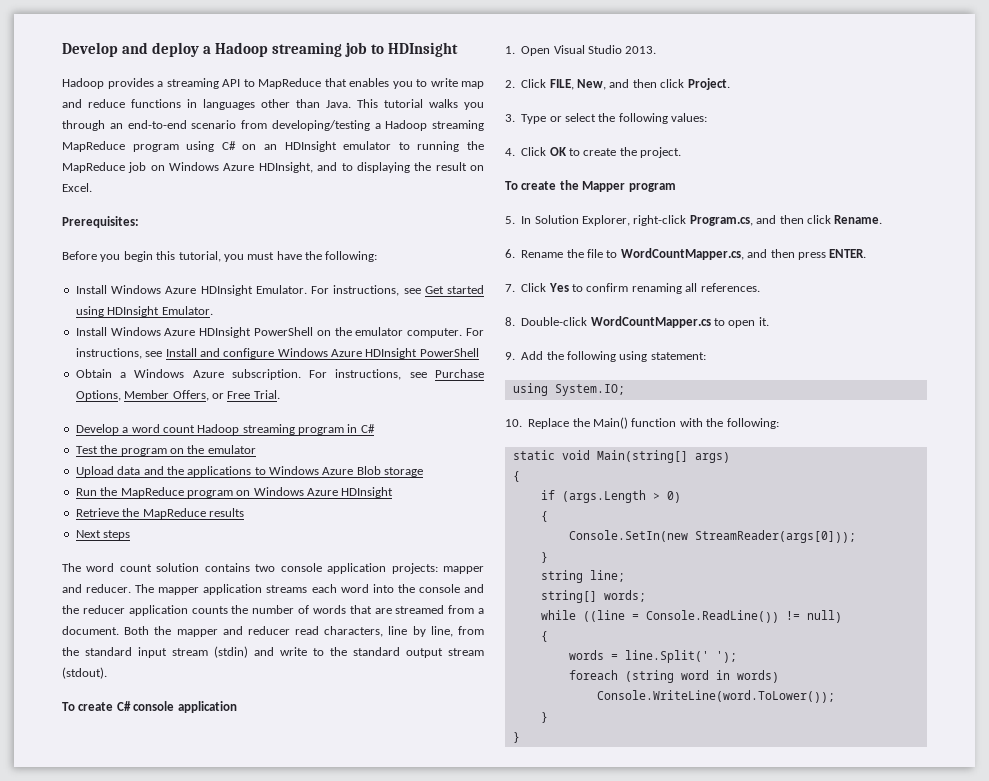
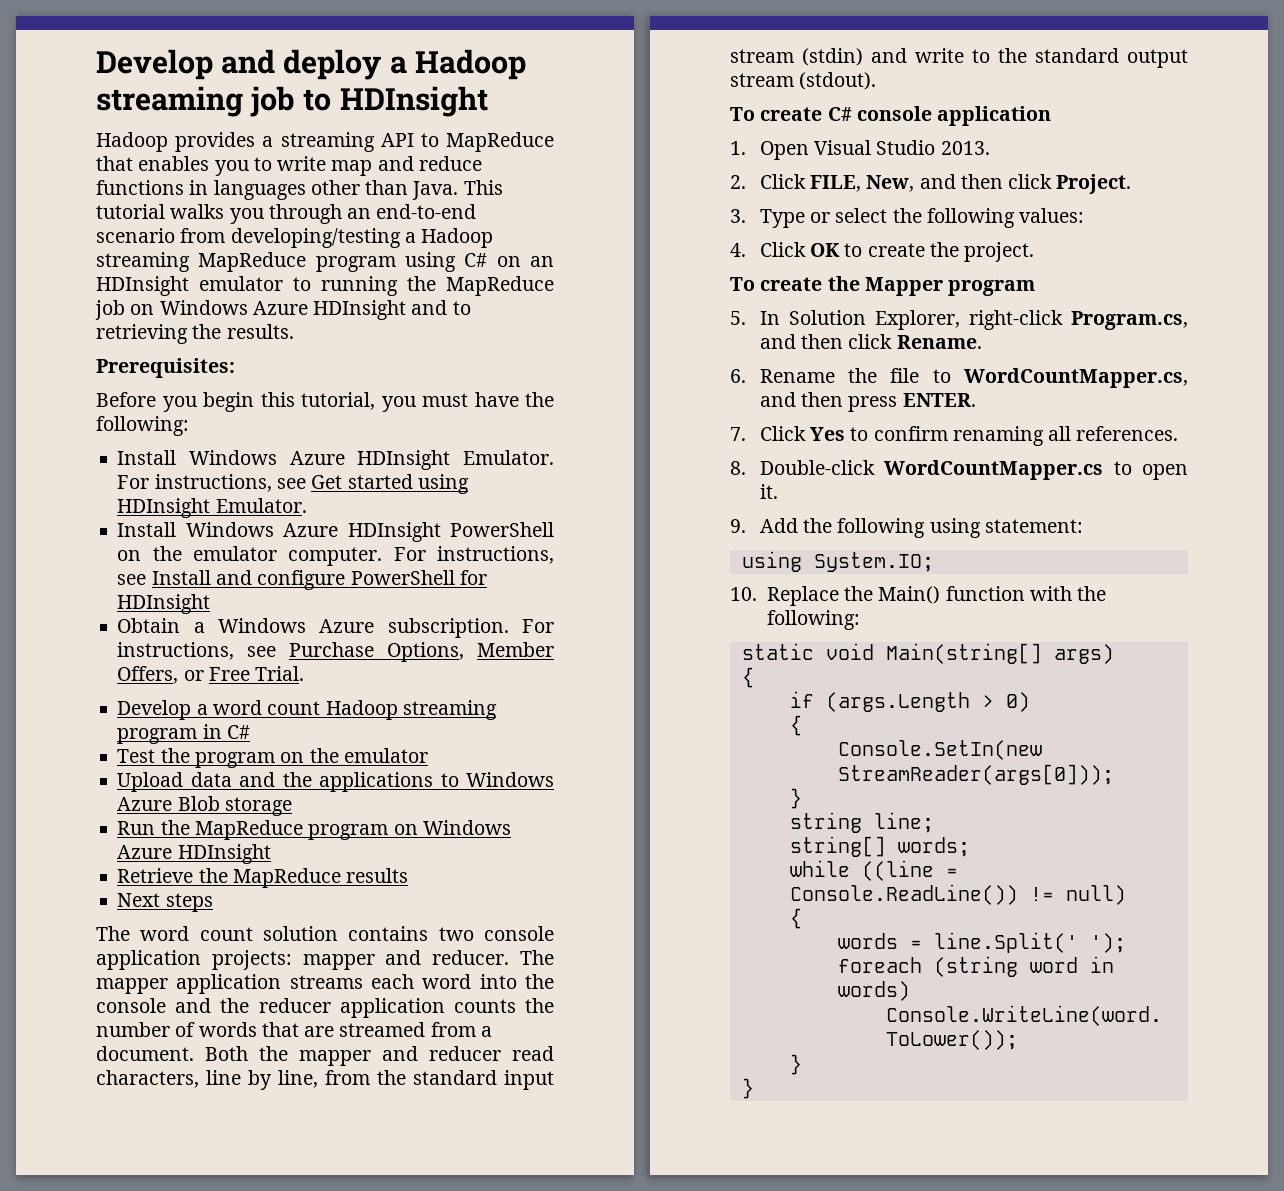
- This tutorial walks you through an end-to-end scenario from developing/testing a Hadoop streaming MapReduce program using C# on an HDInsight emulator to running the MapReduce job on Windows Azure HDInsight, and to displaying the result on Excel.
+ This tutorial walks you through an end-to-end scenario from developing/testing a Hadoop streaming MapReduce program using C# on an HDInsight emulator to running the MapReduce job on Windows Azure HDInsight and to retrieving the results.
- For instructions, see Install and configure Windows Azure HDInsight PowerShell
+ For instructions, see Install and configure PowerShell for HDInsight

